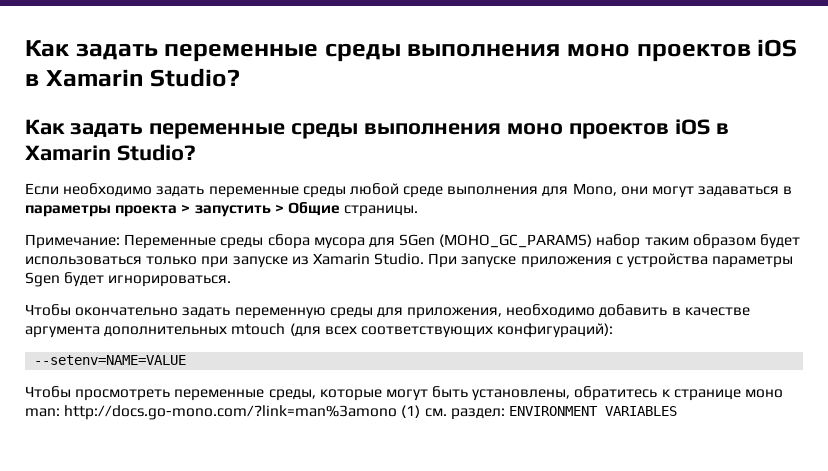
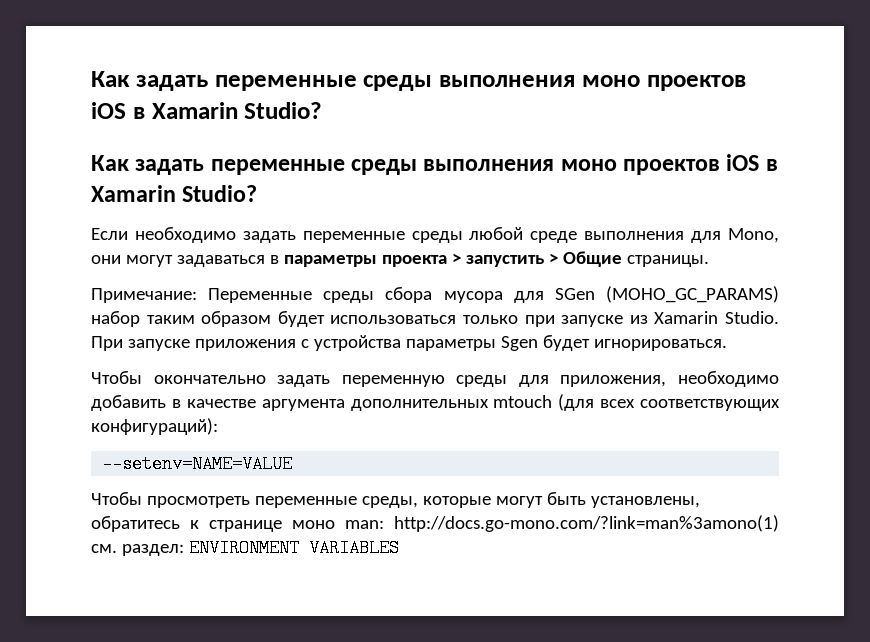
- Чтобы просмотреть переменные среды, которые могут быть установлены, обратитесь к странице моно man: http://docs.go-mono.com/?link=man%3amono (1) см. раздел: ENVIRONMENT VARIABLES
+ Чтобы просмотреть переменные среды, которые могут быть установлены, обратитесь к странице моно man: http://docs.go-mono.com/?link=man%3amono(1) см. раздел: ENVIRONMENT VARIABLES

